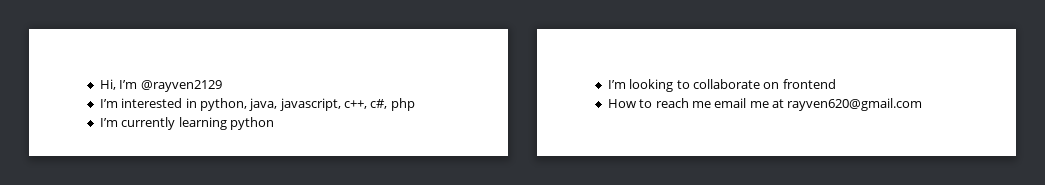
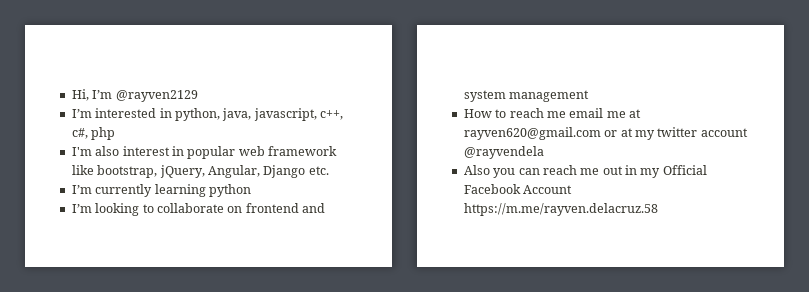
+ I'm also interest in popular web framework like bootstrap, jQuery, Angular, Django etc.
- I’m looking to collaborate on frontend
+ I’m looking to collaborate on frontend and system management
- How to reach me email me at rayven620@gmail.com
+ How to reach me email me at rayven620@gmail.com or at my twitter account @rayvendela
+ Also you can reach me out in my Official Facebook Account https://m.me/rayven.delacruz.58

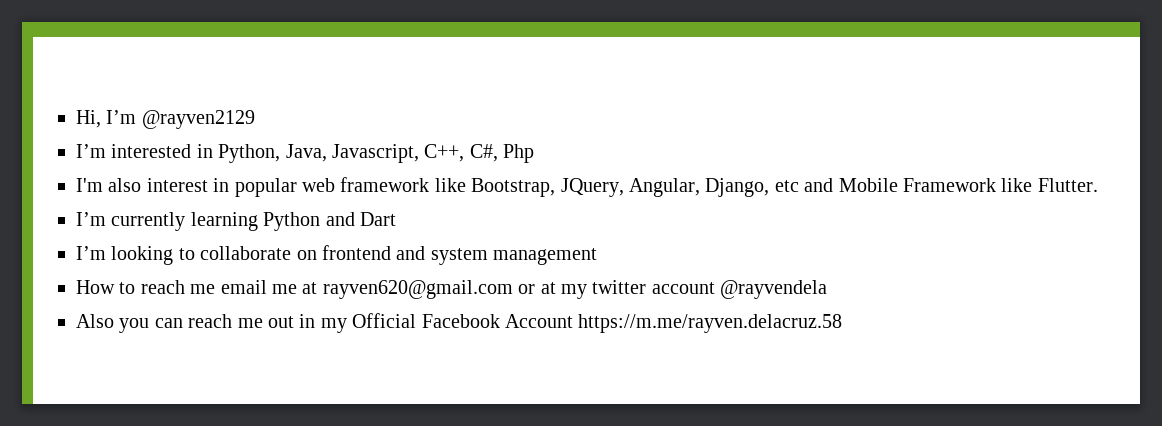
- I’m interested in python, java, javascript, c++, c#, php
+ I’m interested in Python, Java, Javascript, C++, C#, Php
- I'm also interest in popular web framework like bootstrap, jQuery, Angular, Django etc.
+ I'm also interest in popular web framework like Bootstrap, JQuery, Angular, Django, etc and Mobile Framework like Flutter.
- I’m currently learning python
+ I’m currently learning Python and Dart

